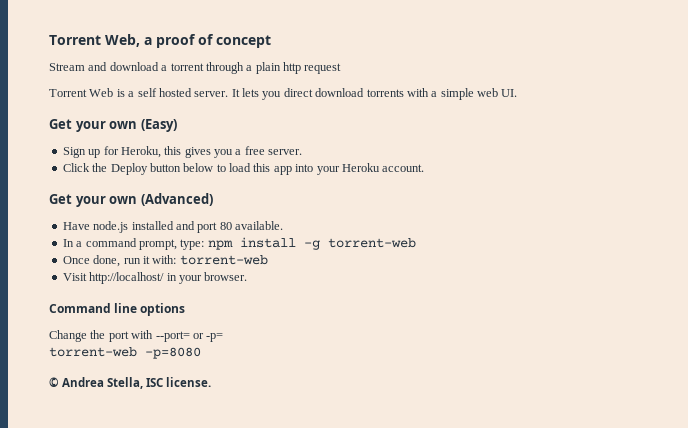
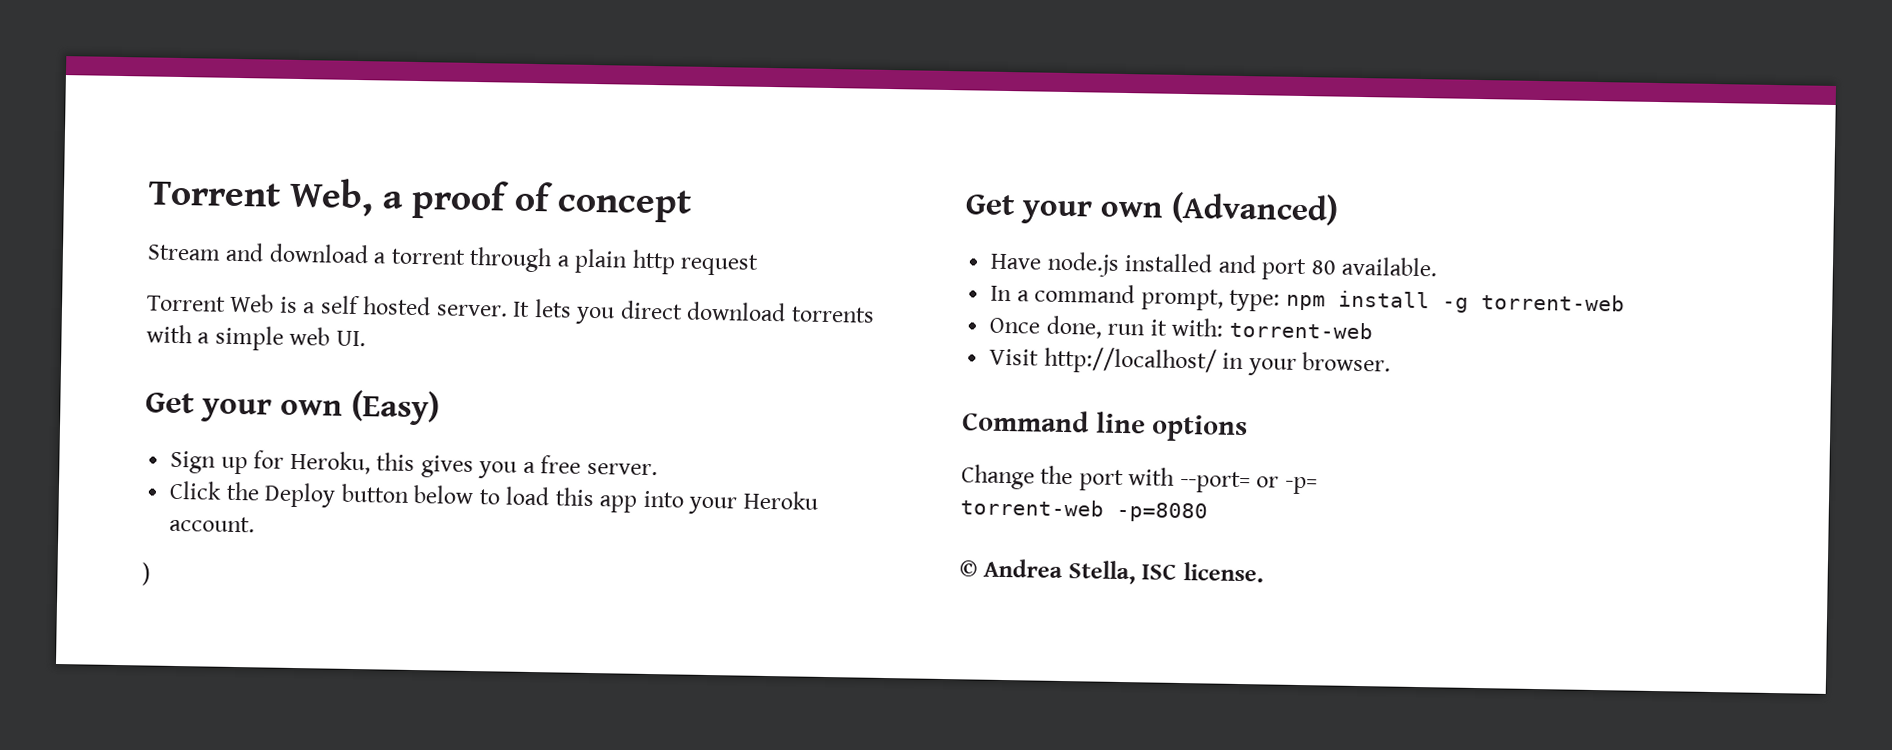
+ )

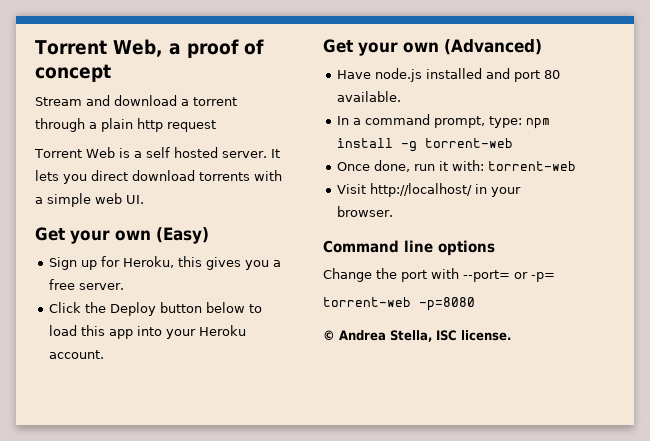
- )

